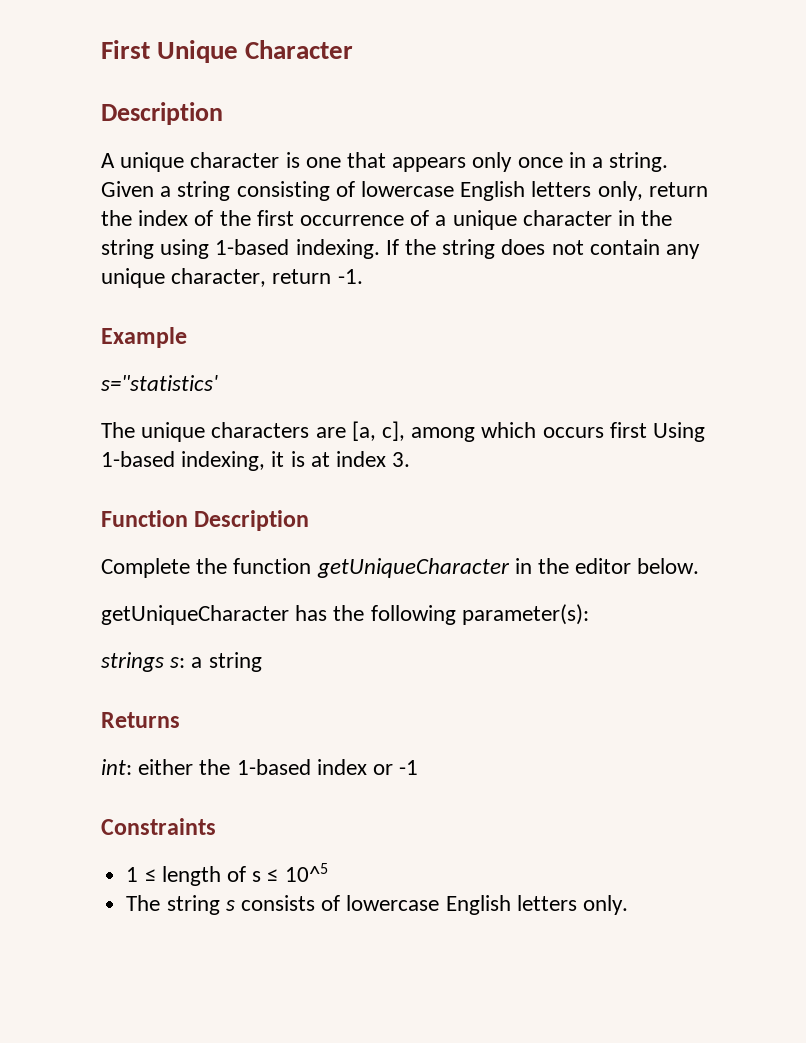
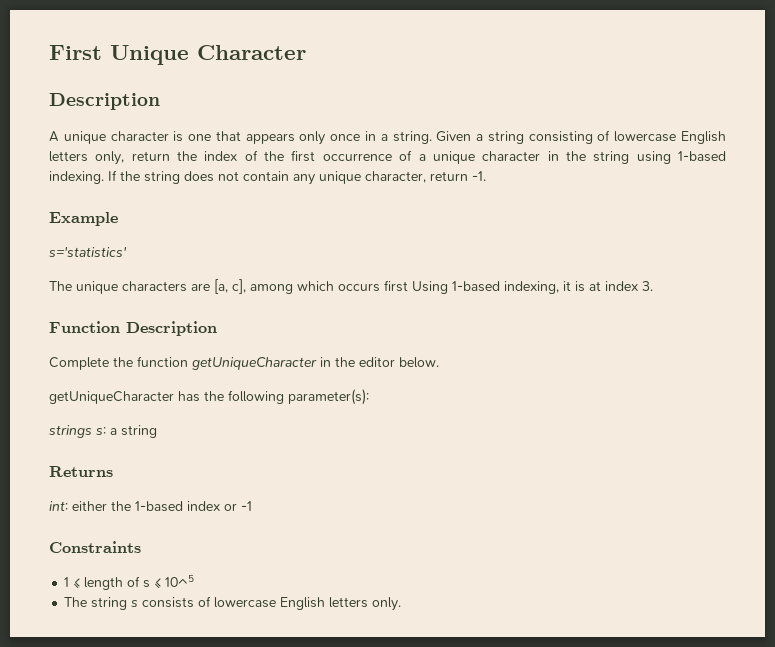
- s="statistics'
+ s='statistics'

